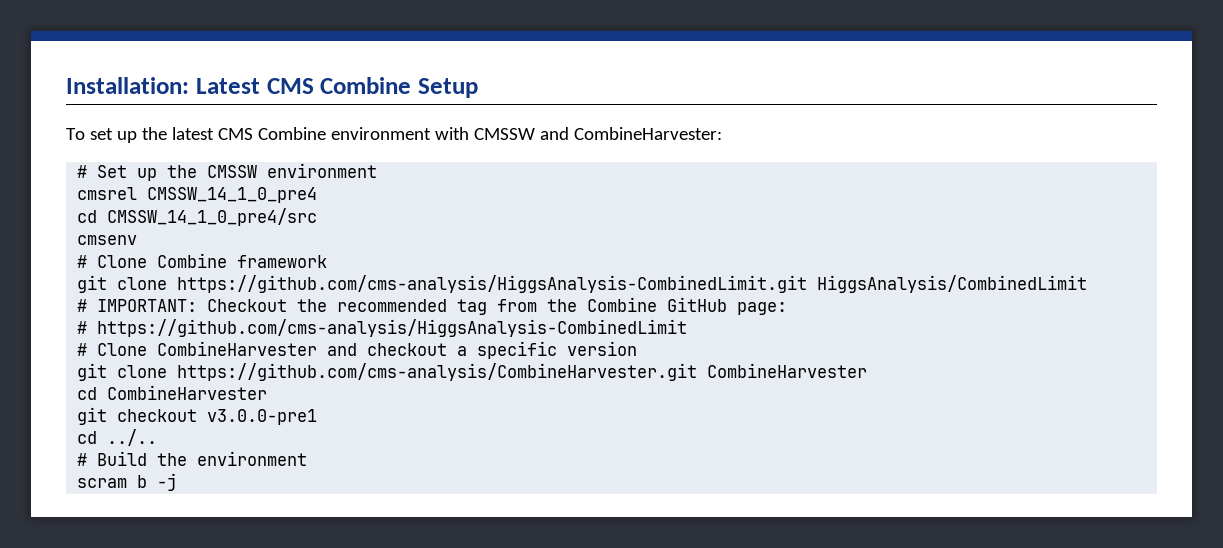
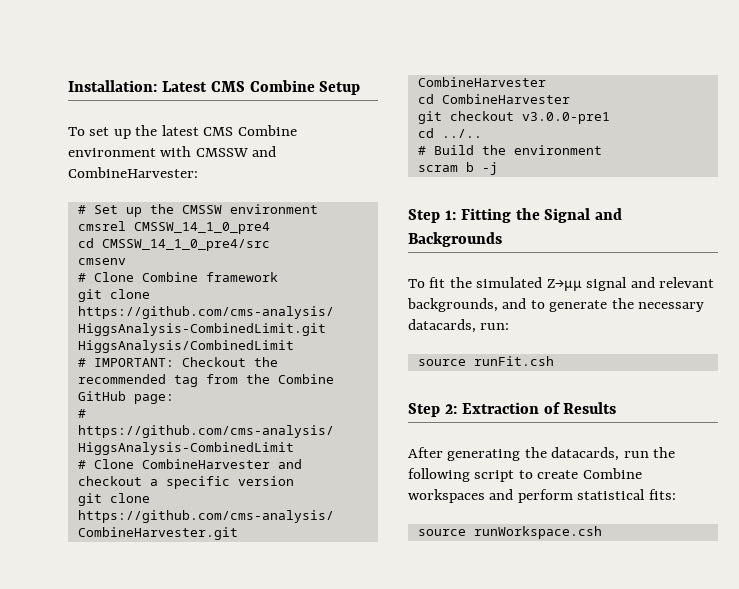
+ Step 1: Fitting the Signal and Backgrounds
+ To fit the simulated Z→μμ signal and relevant backgrounds, and to generate the necessary datacards, run:
+ source runFit.csh
+ Step 2: Extraction of Results
+ After generating the datacards, run the following script to create Combine workspaces and perform statistical fits:
+ source runWorkspace.csh

